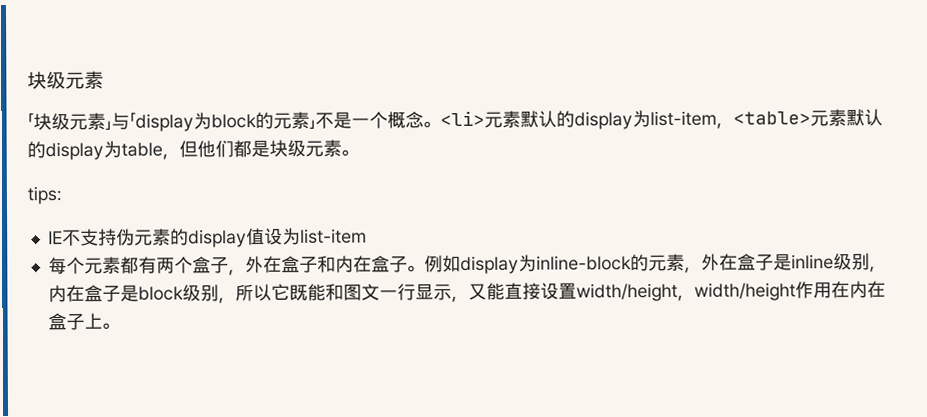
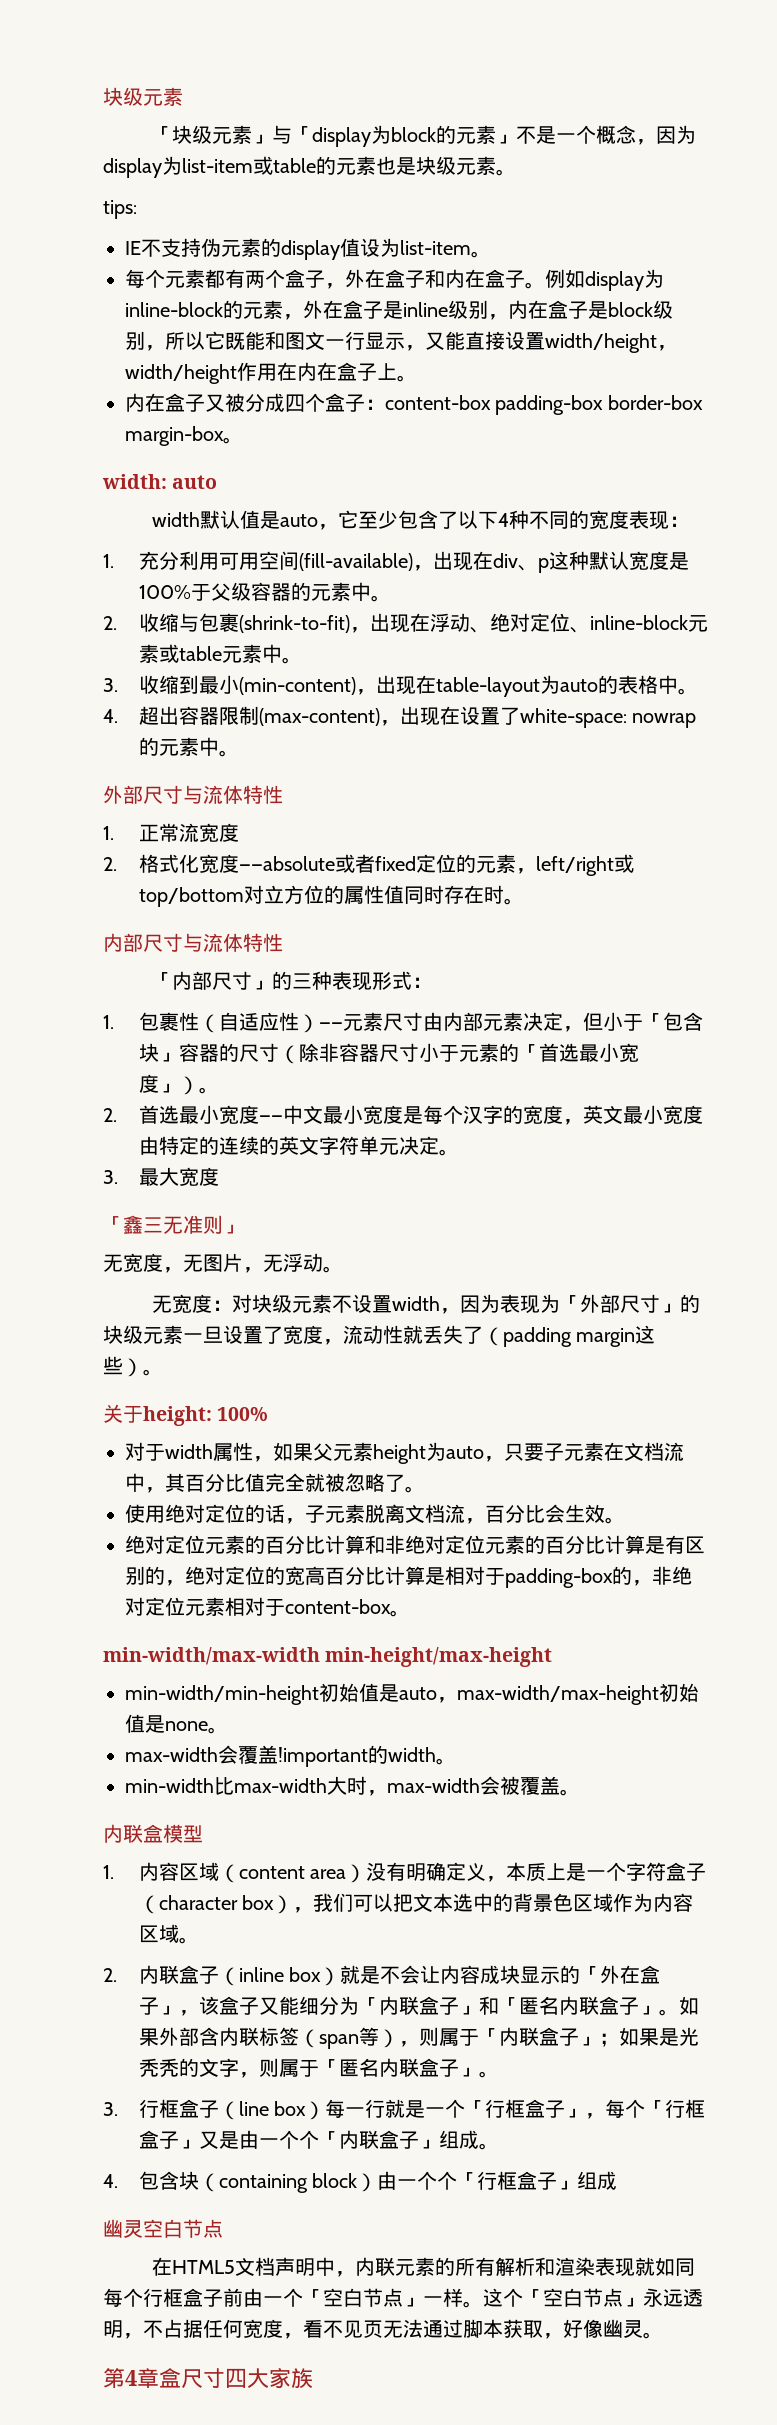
- 「块级元素」与「display为block的元素」不是一个概念。<li>元素默认的display为list-item，<table>元素默认的display为table，但他们都是块级元素。
+ 「块级元素」与「display为block的元素」不是一个概念，因为display为list-item或table的元素也是块级元素。
- IE不支持伪元素的display值设为list-item
+ IE不支持伪元素的display值设为list-item。
+ 内在盒子又被分成四个盒子：content-box padding-box border-box margin-box。
+ width: auto
+ width默认值是auto，它至少包含了以下4种不同的宽度表现：
+ 1.充分利用可用空间(fill-available)，出现在div、p这种默认宽度是100%于父级容器的元素中。
+ 2.收缩与包裹(shrink-to-fit)，出现在浮动、绝对定位、inline-block元素或table元素中。
+ 3.收缩到最小(min-content)，出现在table-layout为auto的表格中。
+ 4.超出容器限制(max-content)，出现在设置了white-space: nowrap的元素中。
+ 外部尺寸与流体特性
+ 1.正常流宽度
+ 2.格式化宽度——absolute或者fixed定位的元素，left/right或top/bottom对立方位的属性值同时存在时。
+ 内部尺寸与流体特性
+ 「内部尺寸」的三种表现形式：
+ 1.包裹性（自适应性）——元素尺寸由内部元素决定，但小于「包含块」容器的尺寸（除非容器尺寸小于元素的「首选最小宽度」）。
+ 2.首选最小宽度——中文最小宽度是每个汉字的宽度，英文最小宽度由特定的连续的英文字符单元决定。
+ 3.最大宽度
+ 「鑫三无准则」
+ 无宽度，无图片，无浮动。
+ 无宽度：对块级元素不设置width，因为表现为「外部尺寸」的块级元素一旦设置了宽度，流动性就丢失了（padding margin这些）。
+ 关于height: 100%
+ 对于width属性，如果父元素height为auto，只要子元素在文档流中，其百分比值完全就被忽略了。
+ 使用绝对定位的话，子元素脱离文档流，百分比会生效。
+ 绝对定位元素的百分比计算和非绝对定位元素的百分比计算是有区别的，绝对定位的宽高百分比计算是相对于padding-box的，非绝对定位元素相对于content-box。
+ min-width/max-width min-height/max-height
+ min-width/min-height初始值是auto，max-width/max-height初始值是none。
+ max-width会覆盖!important的width。
+ min-width比max-width大时，max-width会被覆盖。
+ 内联盒模型
+ 1.内容区域（content area）没有明确定义，本质上是一个字符盒子（character box），我们可以把文本选中的背景色区域作为内容区域。
+ 2.内联盒子（inline box）就是不会让内容成块显示的「外在盒子」，该盒子又能细分为「内联盒子」和「匿名内联盒子」。如果外部含内联标签（span等），则属于「内联盒子」；如果是光秃秃的文字，则属于「匿名内联盒子」。
+ 3.行框盒子（line box）每一行就是一个「行框盒子」，每个「行框盒子」又是由一个个「内联盒子」组成。
+ 4.包含块（containing block）由一个个「行框盒子」组成
+ 幽灵空白节点
+ 在HTML5文档声明中，内联元素的所有解析和渲染表现就如同每个行框盒子前由一个「空白节点」一样。这个「空白节点」永远透明，不占据任何宽度，看不见页无法通过脚本获取，好像幽灵。
+ 第4章盒尺寸四大家族

